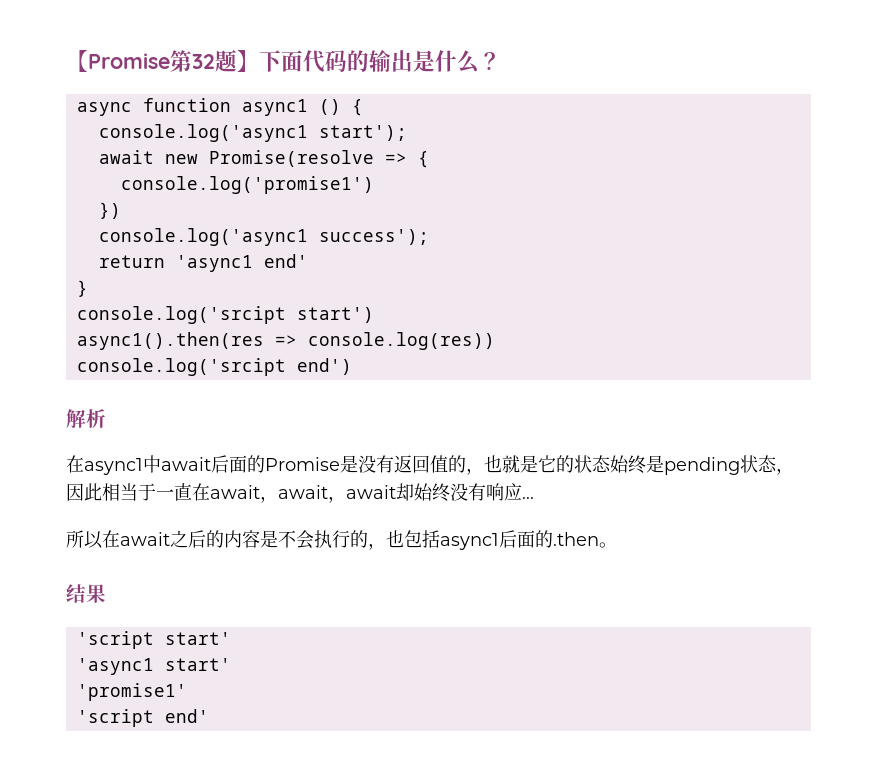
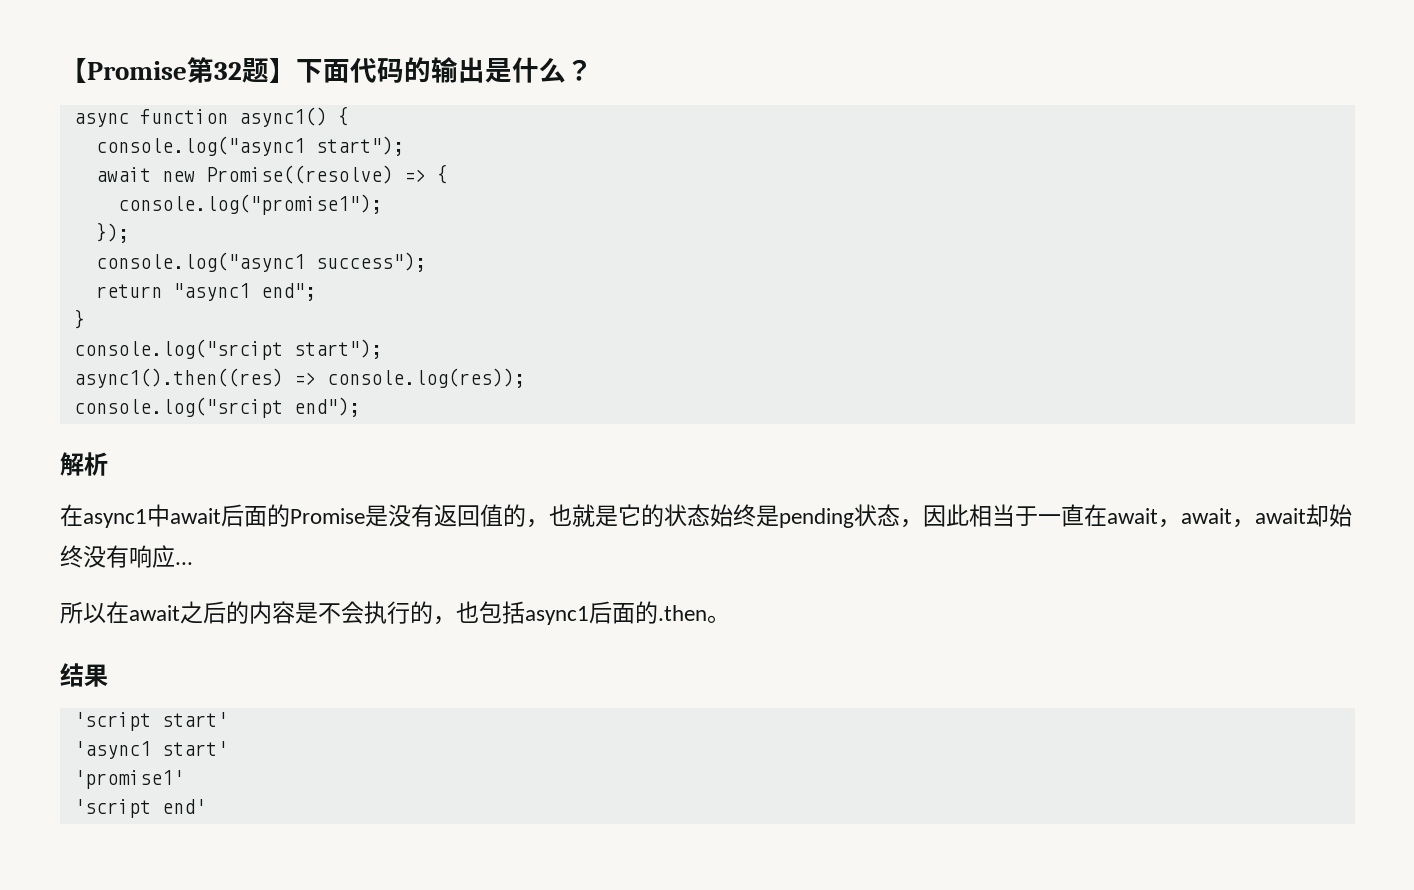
- async function async1 () {
- console.log('async1 start');
+ async function async1() {
+ console.log("async1 start");
- await new Promise(resolve => {
+ await new Promise((resolve) => {
- console.log('promise1')
- })
- console.log('async1 success');
+ console.log("promise1");
+ });
+ console.log("async1 success");
- return 'async1 end'
+ return "async1 end";
- console.log('srcipt start')
- async1().then(res => console.log(res))
- console.log('srcipt end')
+ console.log("srcipt start");
+ async1().then((res) => console.log(res));
+ console.log("srcipt end");

